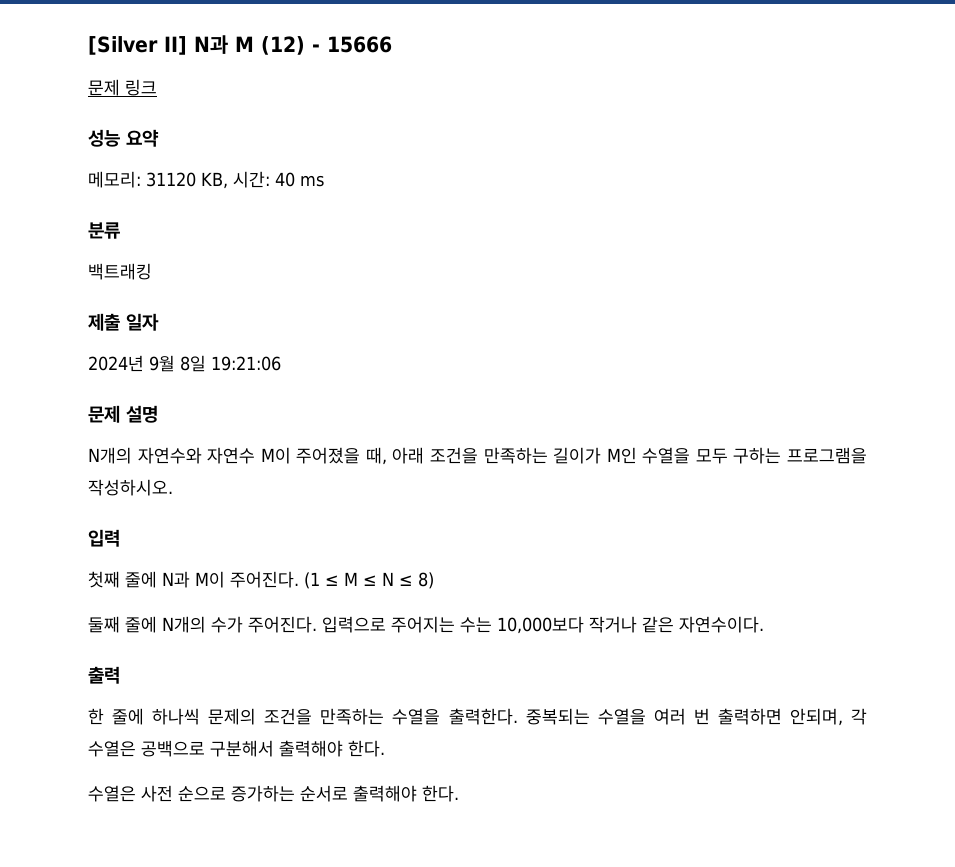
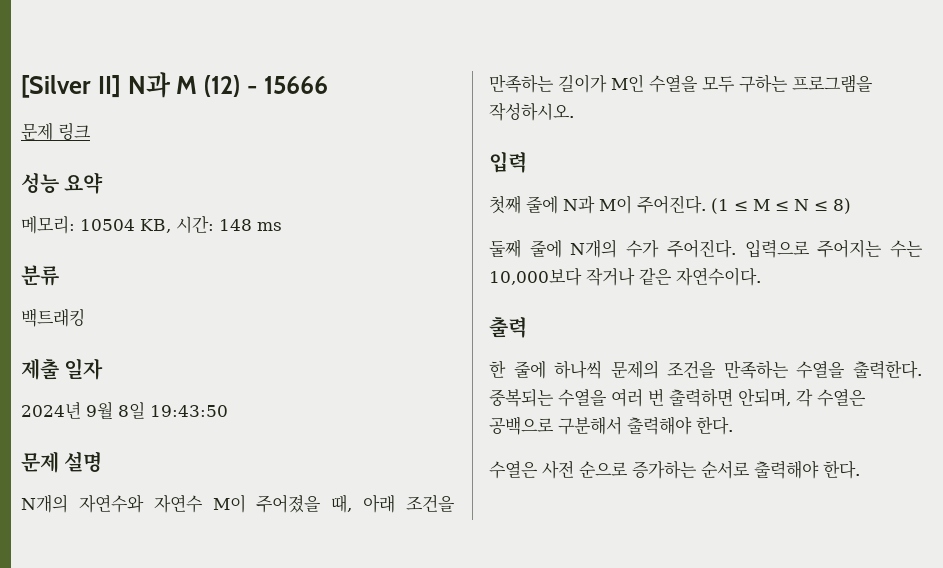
- 메모리: 31120 KB, 시간: 40 ms
+ 메모리: 10504 KB, 시간: 148 ms
- 2024년 9월 8일 19:21:06
+ 2024년 9월 8일 19:43:50

